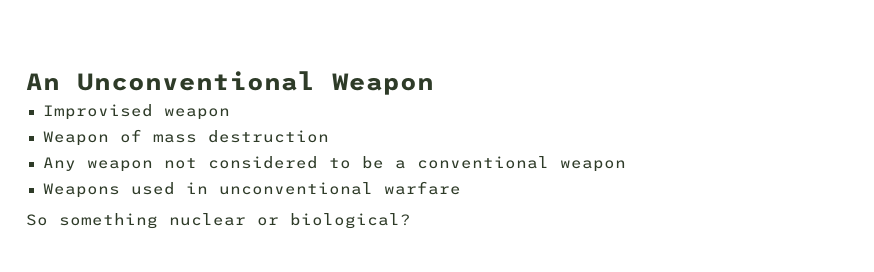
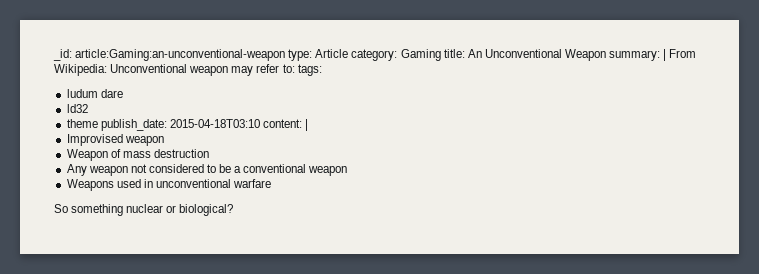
- An Unconventional Weapon
+ _id: article:Gaming:an-unconventional-weapon type: Article category: Gaming title: An Unconventional Weapon summary: | From Wikipedia: Unconventional weapon may refer to: tags:
+ ludum dare
+ ld32
+ theme publish_date: 2015-04-18T03:10 content: |

